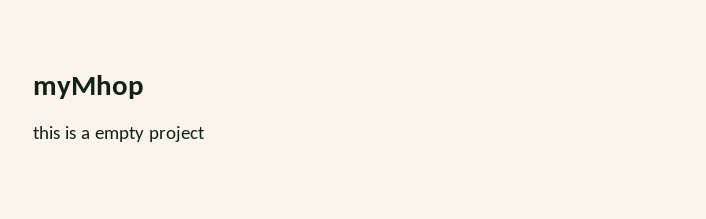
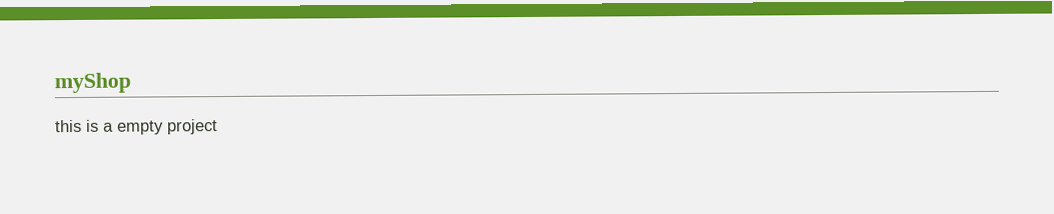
- myMhop
+ myShop

